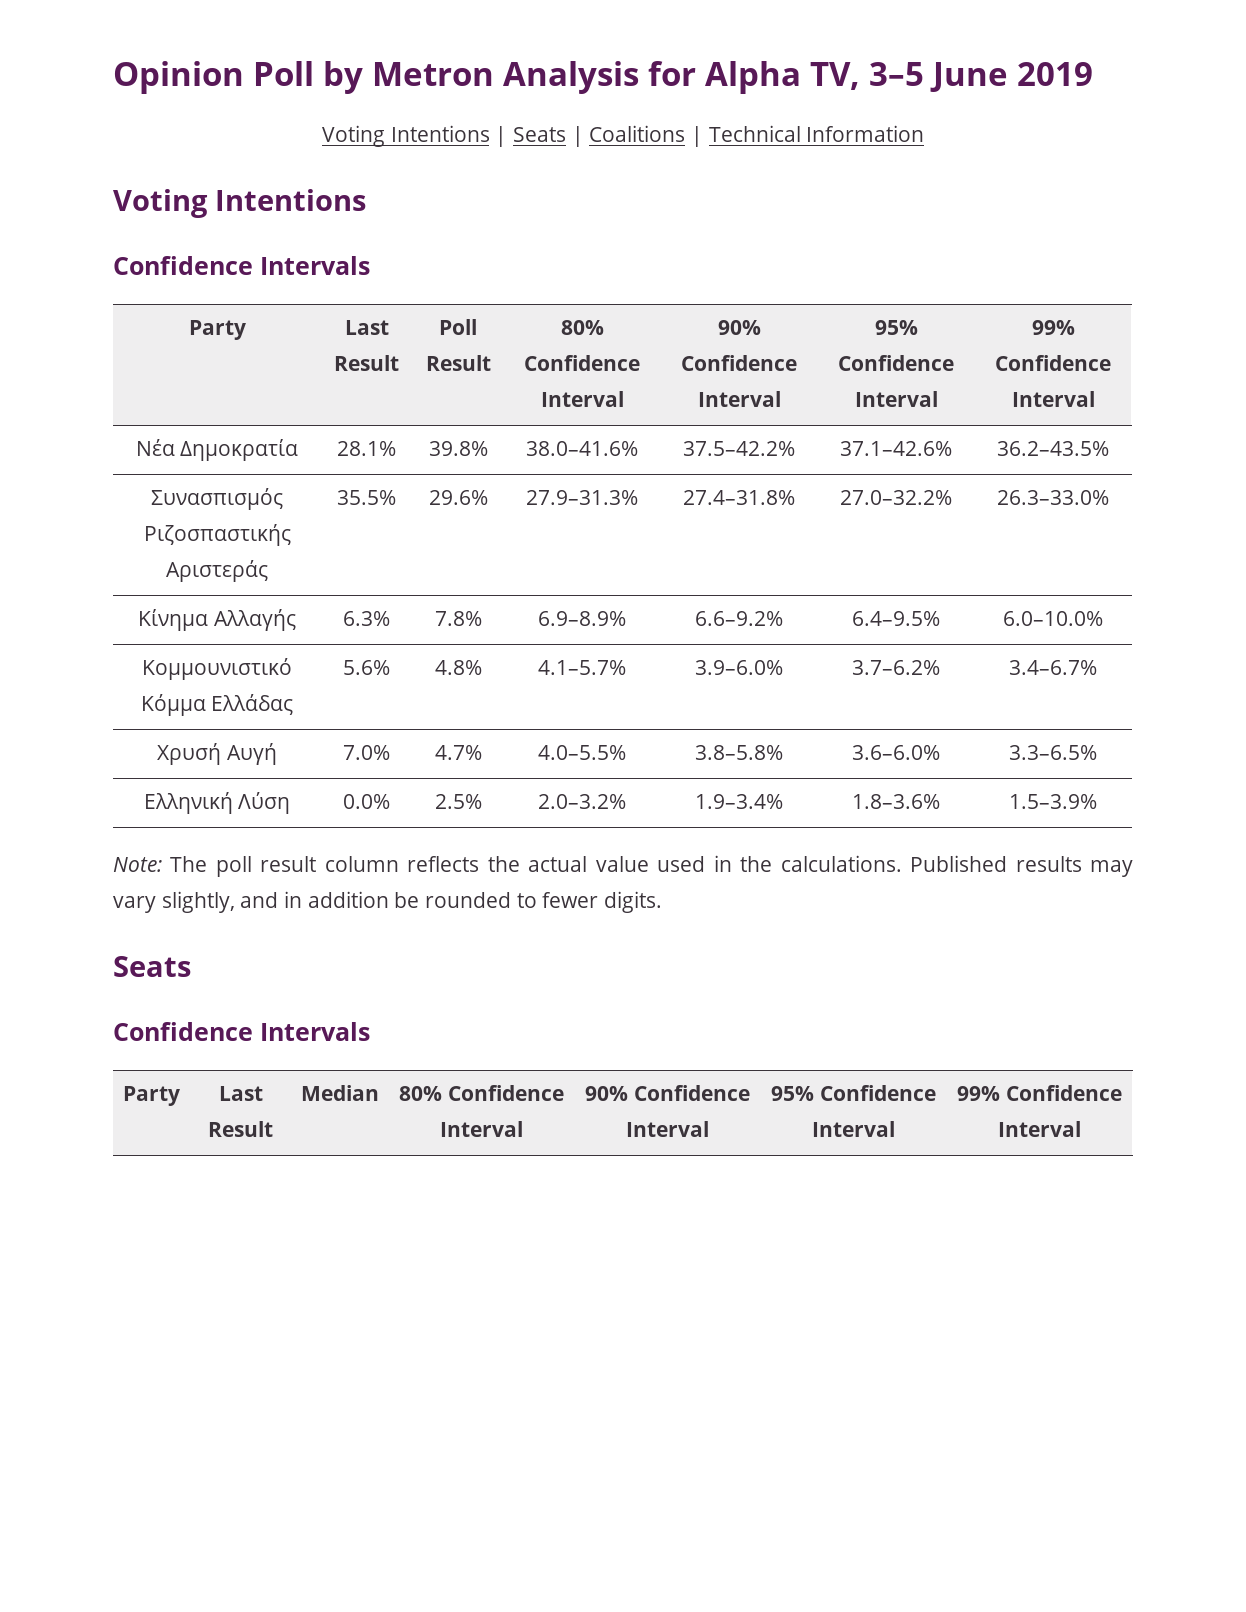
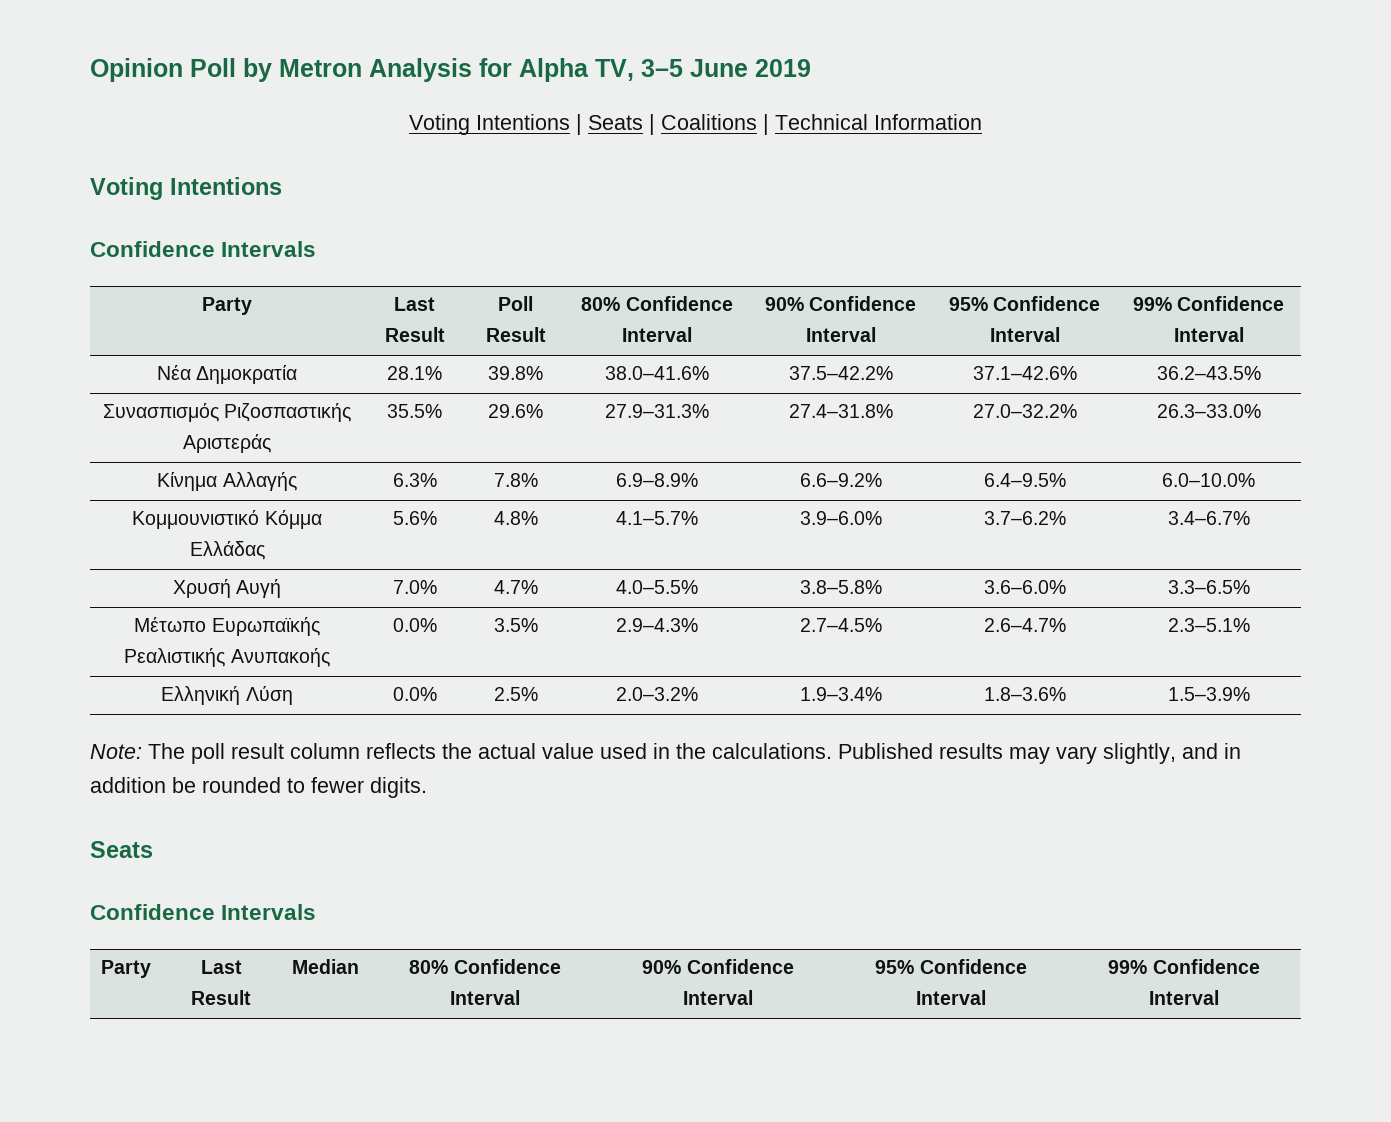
+ Μέτωπο Ευρωπαϊκής Ρεαλιστικής Ανυπακοής | 0.0% | 3.5% | 2.9–4.3% | 2.7–4.5% | 2.6–4.7% | 2.3–5.1%

